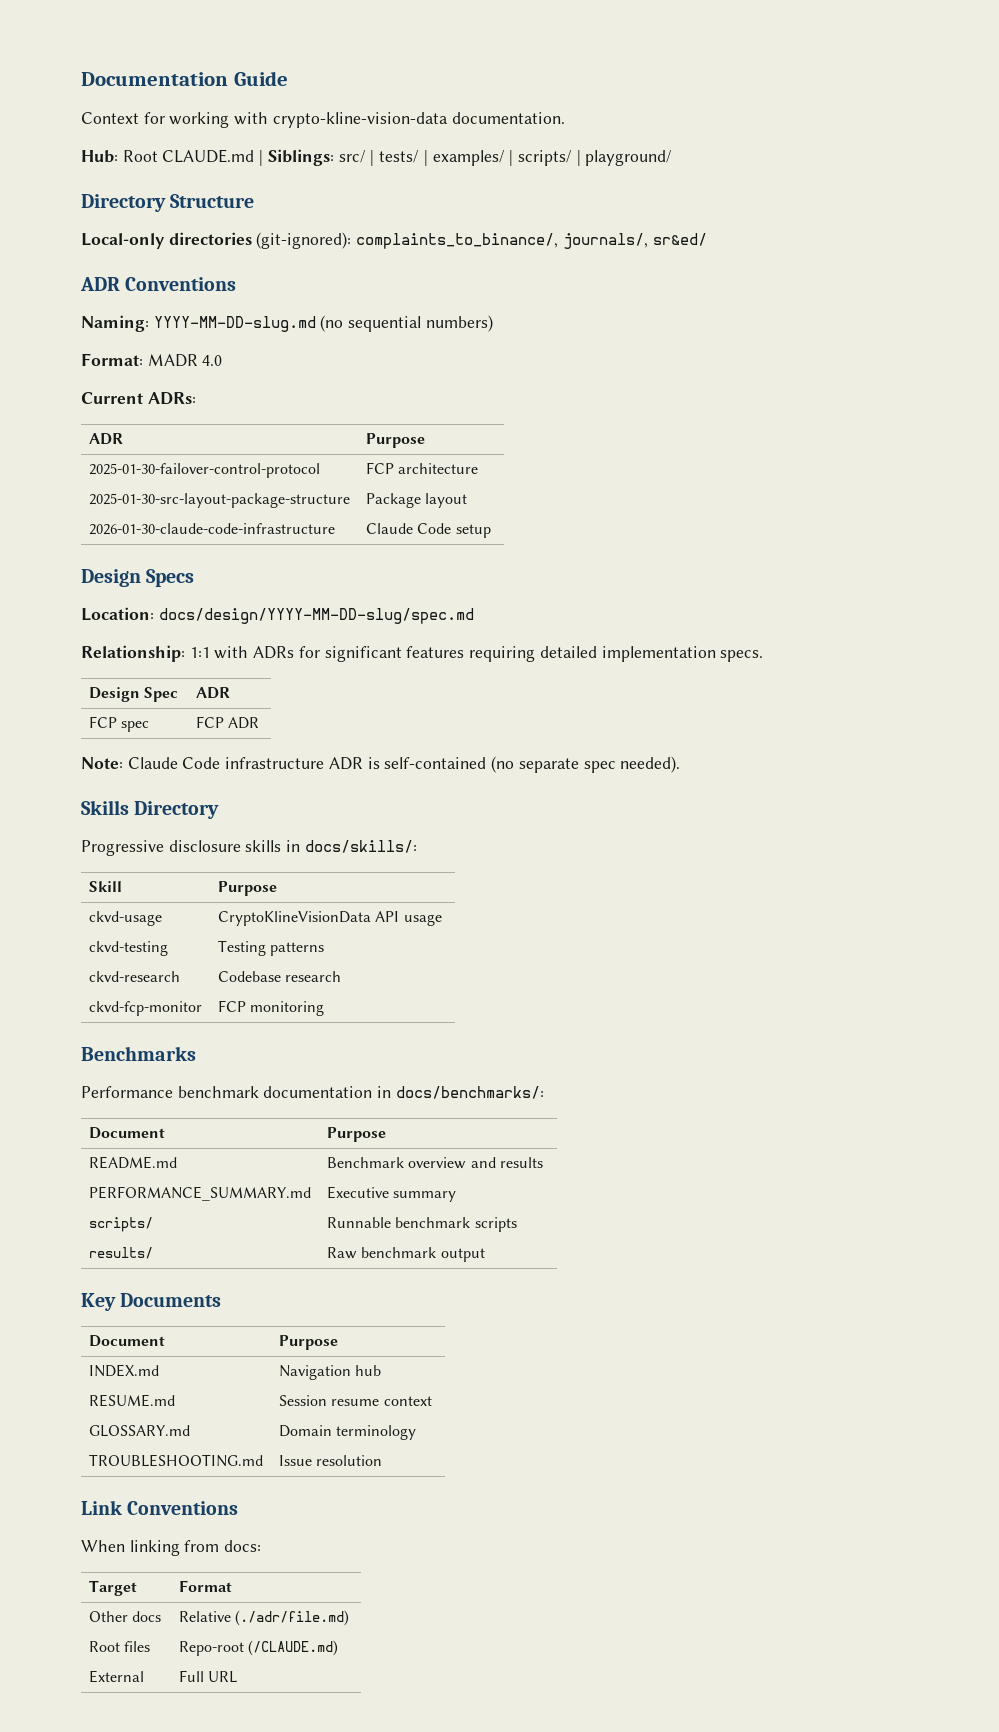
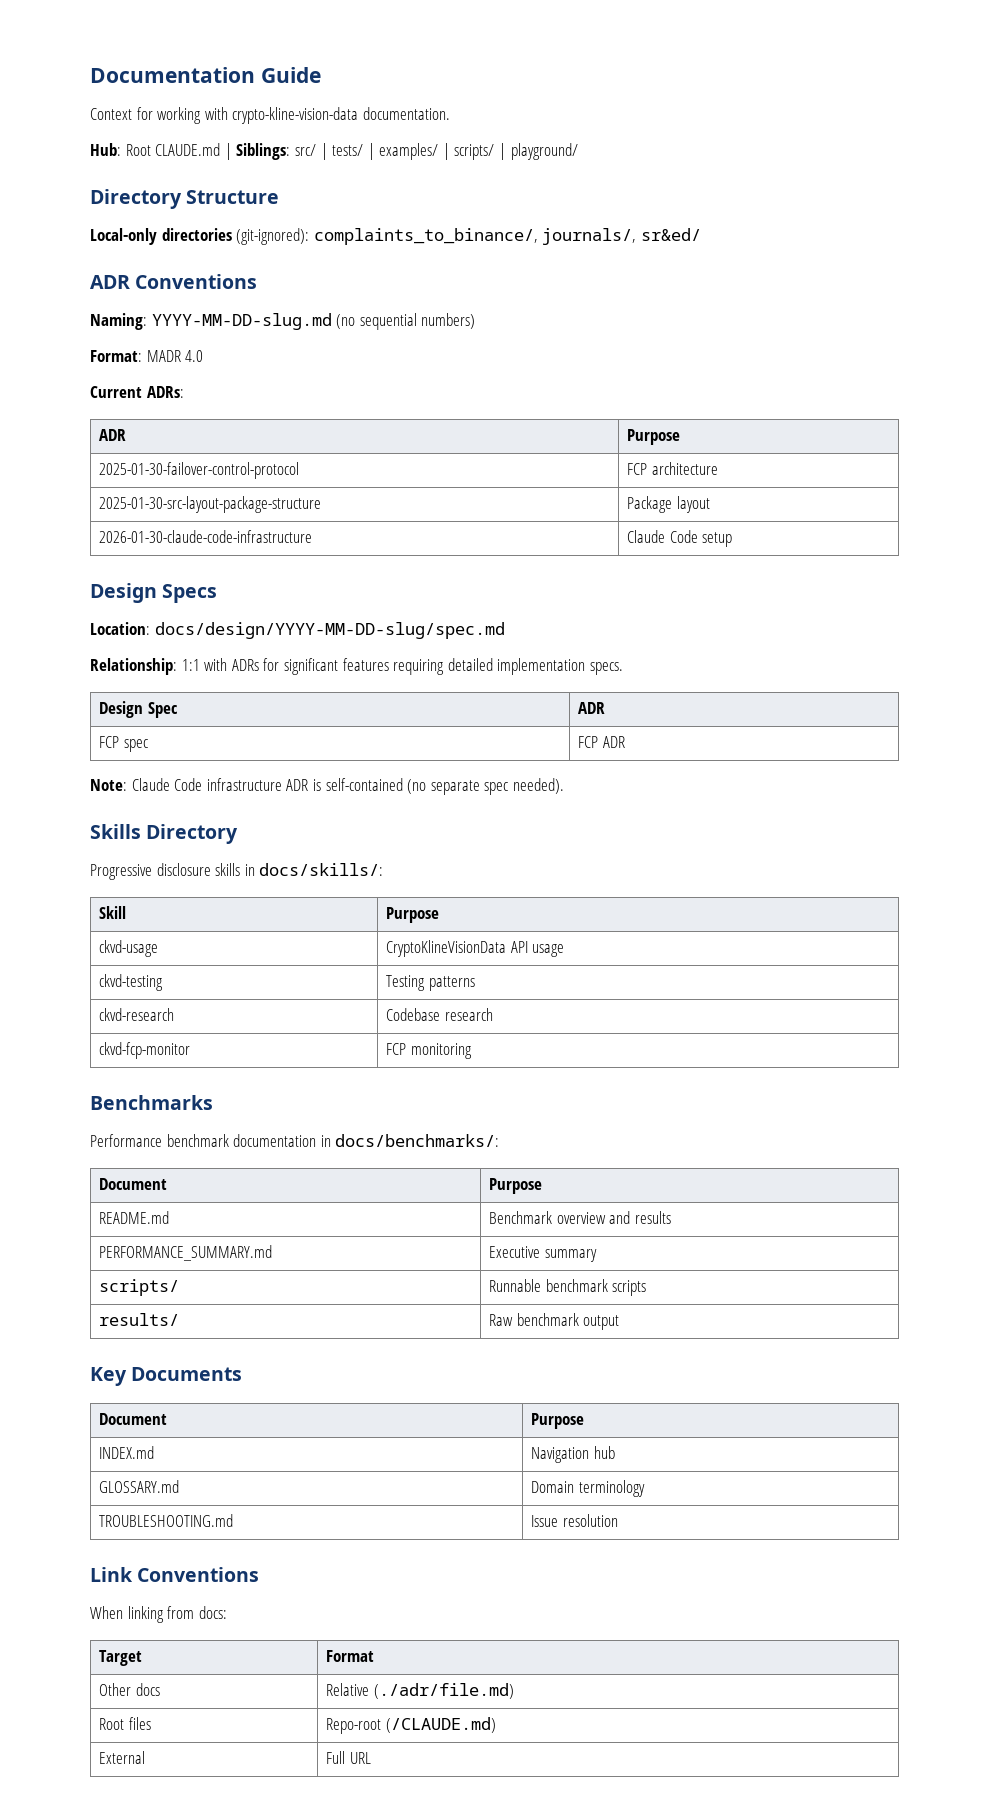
- RESUME.md | Session resume context

